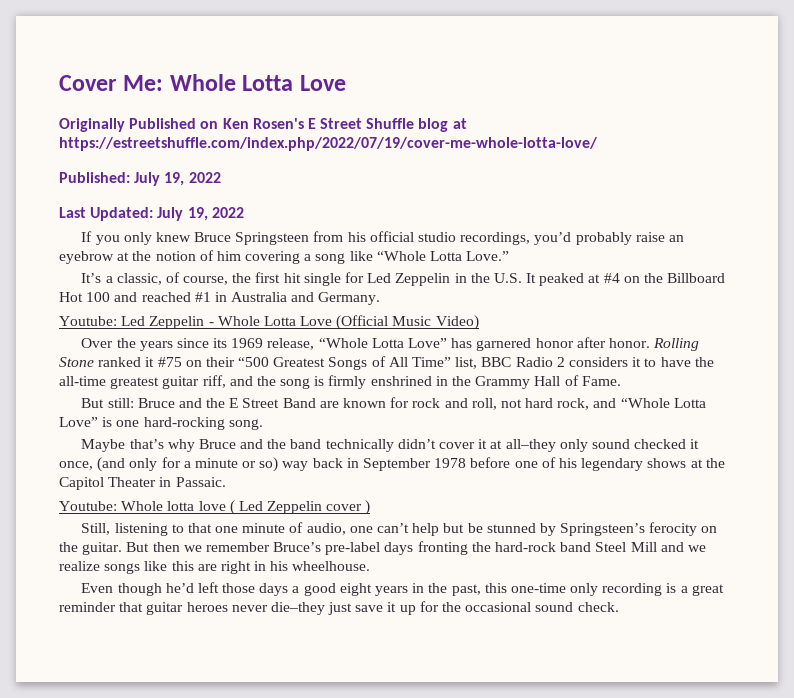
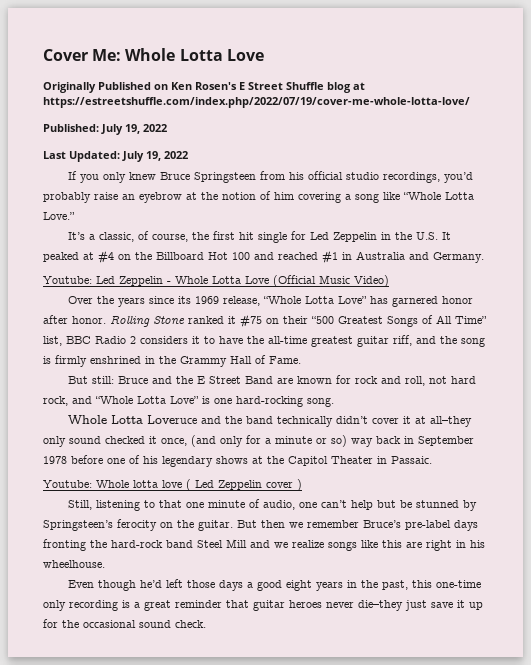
- Maybe that’s why Bruce and the band technically didn’t cover it at all–they only sound checked it once, (and only for a minute or so) way back in September 1978 before one of his legendary shows at the Capitol Theater in Passaic.
+ Whole Lotta Loveruce and the band technically didn’t cover it at all–they only sound checked it once, (and only for a minute or so) way back in September 1978 before one of his legendary shows at the Capitol Theater in Passaic.

